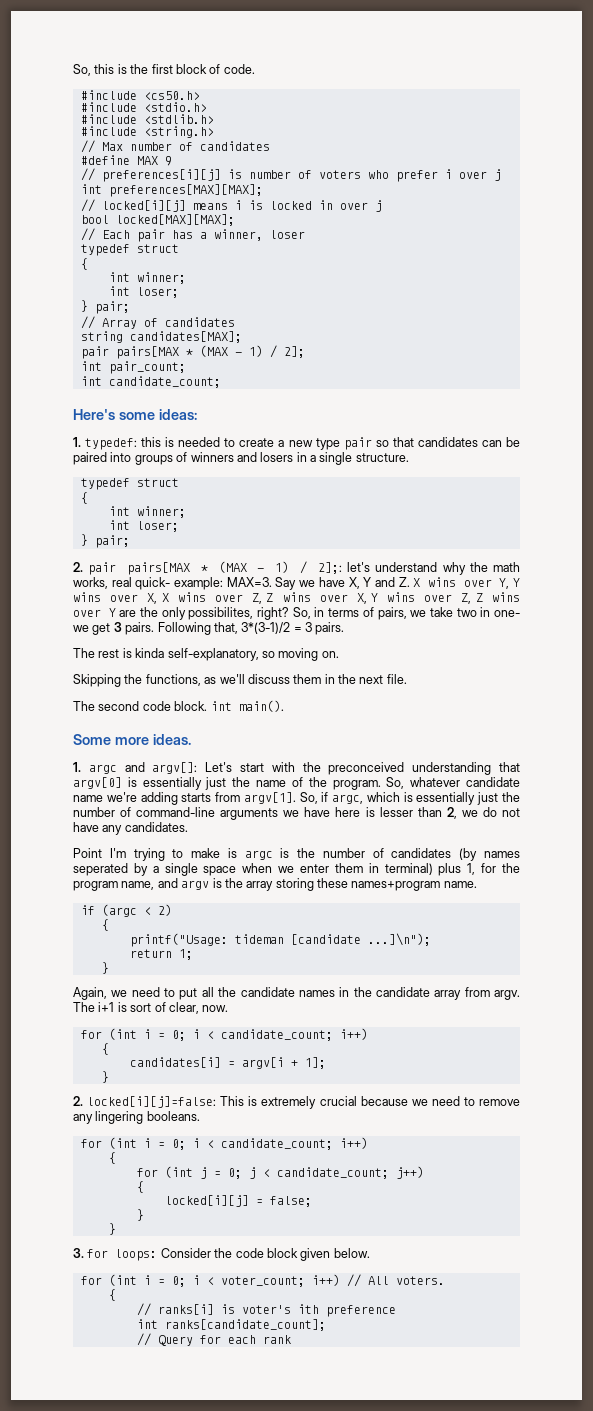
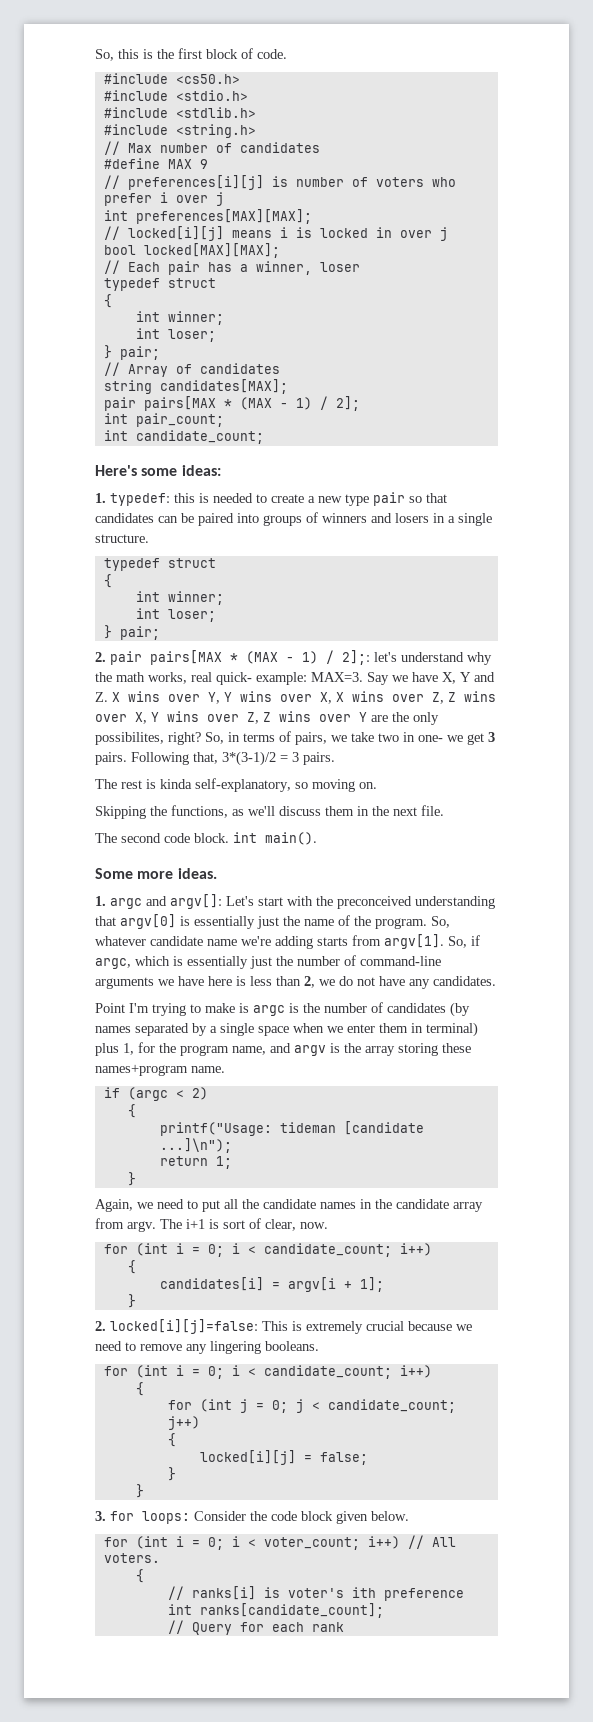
- So, if argc, which is essentially just the number of command-line arguments we have here is lesser than 2, we do not have any candidates.
+ So, if argc, which is essentially just the number of command-line arguments we have here is less than 2, we do not have any candidates.
- Point I'm trying to make is argc is the number of candidates (by names seperated by a single space when we enter them in terminal) plus 1, for the program name, and argv is the array storing these names+program name.
+ Point I'm trying to make is argc is the number of candidates (by names separated by a single space when we enter them in terminal) plus 1, for the program name, and argv is the array storing these names+program name.

